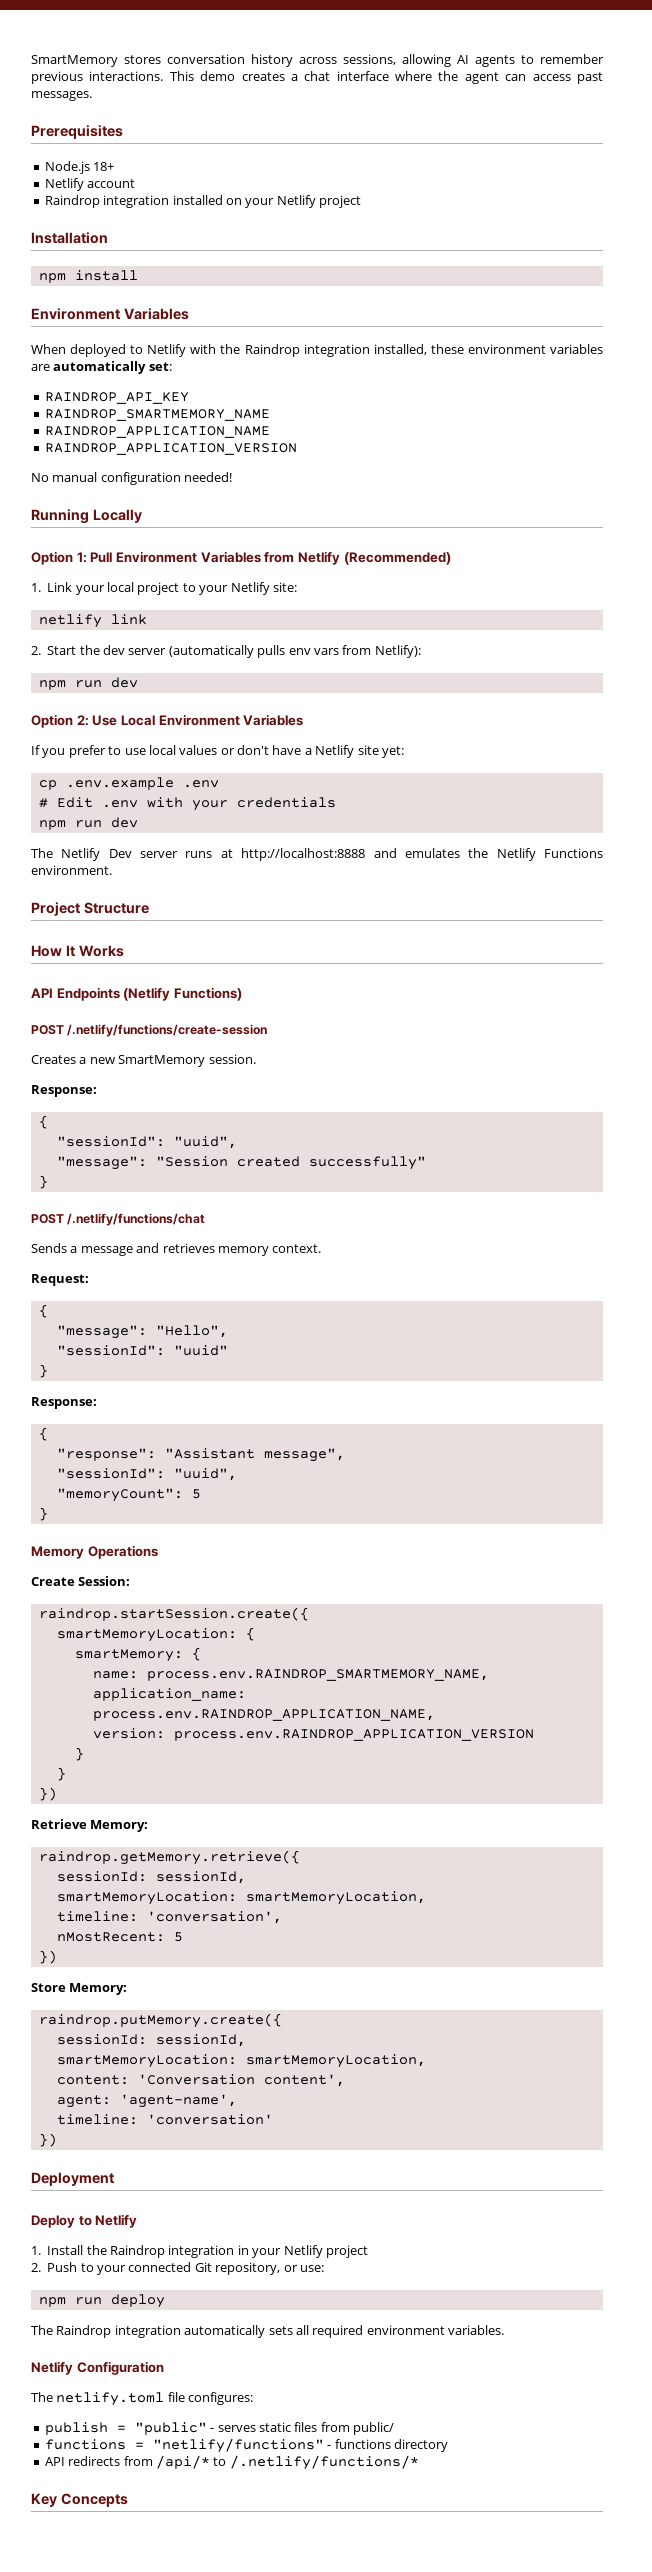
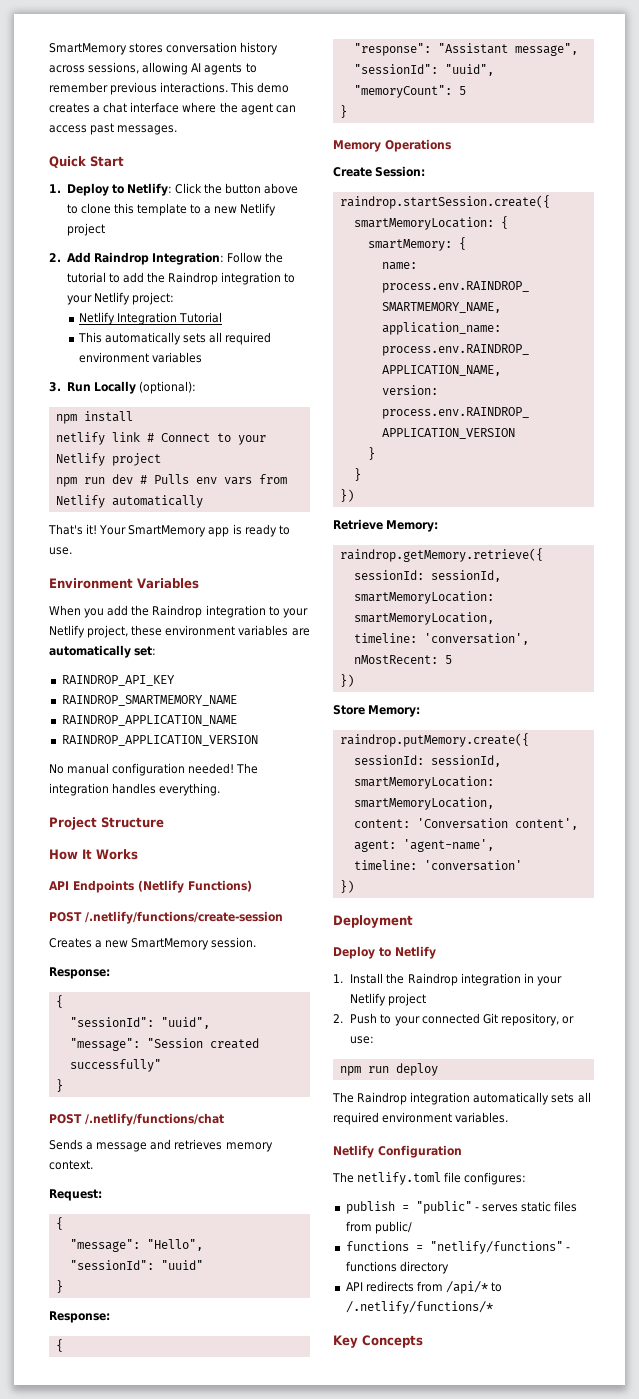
- Prerequisites
- Node.js 18+
- Netlify account
- Raindrop integration installed on your Netlify project
- Installation
+ Quick Start
+ 1. Deploy to Netlify: Click the button above to clone this template to a new Netlify project
+ 2. Add Raindrop Integration: Follow the tutorial to add the Raindrop integration to your Netlify project:
+ Netlify Integration Tutorial
+ This automatically sets all required environment variables
+ 3. Run Locally (optional):
  npm install
+ netlify link # Connect to your Netlify project
+ npm run dev # Pulls env vars from Netlify automatically
+ That's it! Your SmartMemory app is ready to use.
  Environment Variables
- When deployed to Netlify with the Raindrop integration installed, these environment variables are automatically set:
+ When you add the Raindrop integration to your Netlify project, these environment variables are automatically set:
- No manual configuration needed!
- Running Locally
- Option 1: Pull Environment Variables from Netlify (Recommended)
- 1. Link your local project to your Netlify site:
- netlify link
- 2. Start the dev server (automatically pulls env vars from Netlify):
- npm run dev
- Option 2: Use Local Environment Variables
- If you prefer to use local values or don't have a Netlify site yet:
- cp .env.example .env
- # Edit .env with your credentials
- npm run dev
- The Netlify Dev server runs at http://localhost:8888 and emulates the Netlify Functions environment.
+ No manual configuration needed! The integration handles everything.

